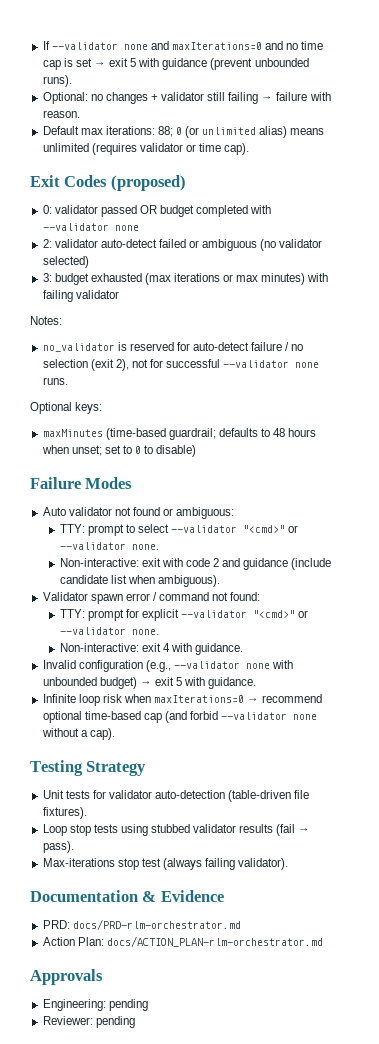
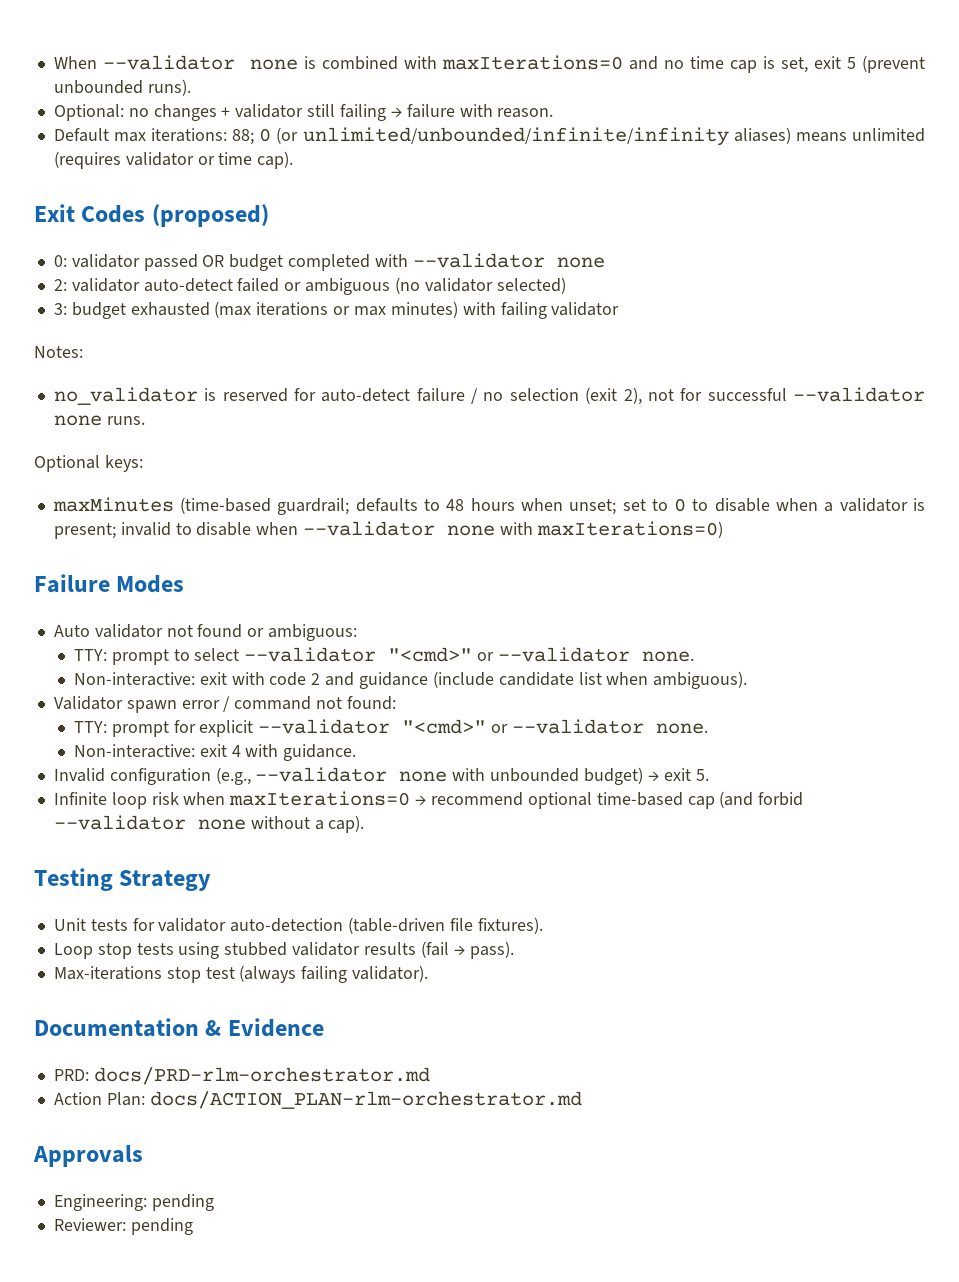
- If --validator none and maxIterations=0 and no time cap is set → exit 5 with guidance (prevent unbounded runs).
+ When --validator none is combined with maxIterations=0 and no time cap is set, exit 5 (prevent unbounded runs).
- Default max iterations: 88; 0 (or unlimited alias) means unlimited (requires validator or time cap).
+ Default max iterations: 88; 0 (or unlimited/unbounded/infinite/infinity aliases) means unlimited (requires validator or time cap).
- maxMinutes (time-based guardrail; defaults to 48 hours when unset; set to 0 to disable)
+ maxMinutes (time-based guardrail; defaults to 48 hours when unset; set to 0 to disable when a validator is present; invalid to disable when --validator none with maxIterations=0)
- Invalid configuration (e.g., --validator none with unbounded budget) → exit 5 with guidance.
+ Invalid configuration (e.g., --validator none with unbounded budget) → exit 5.

